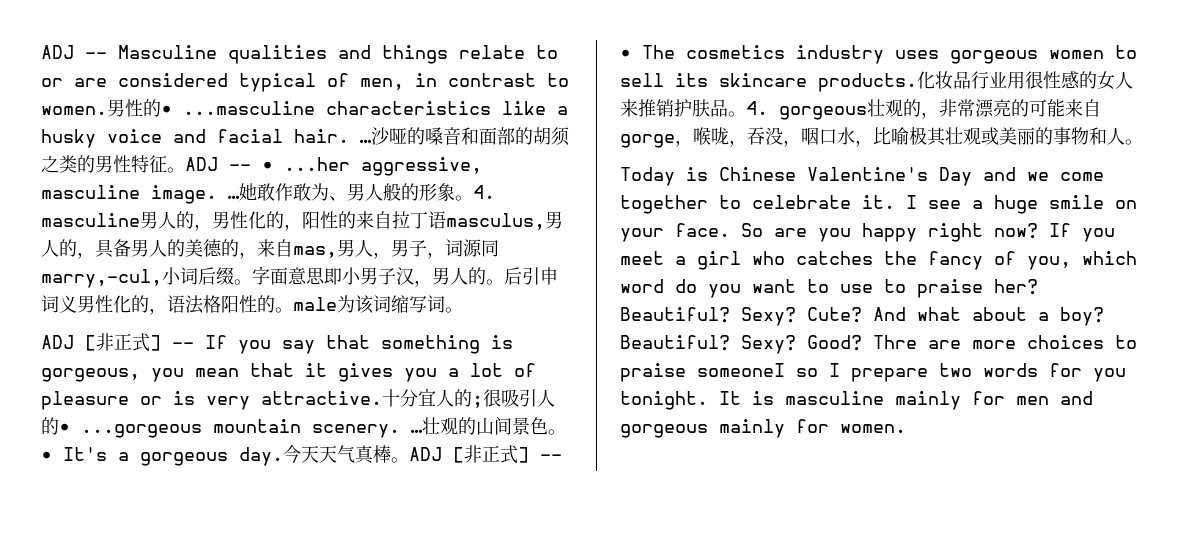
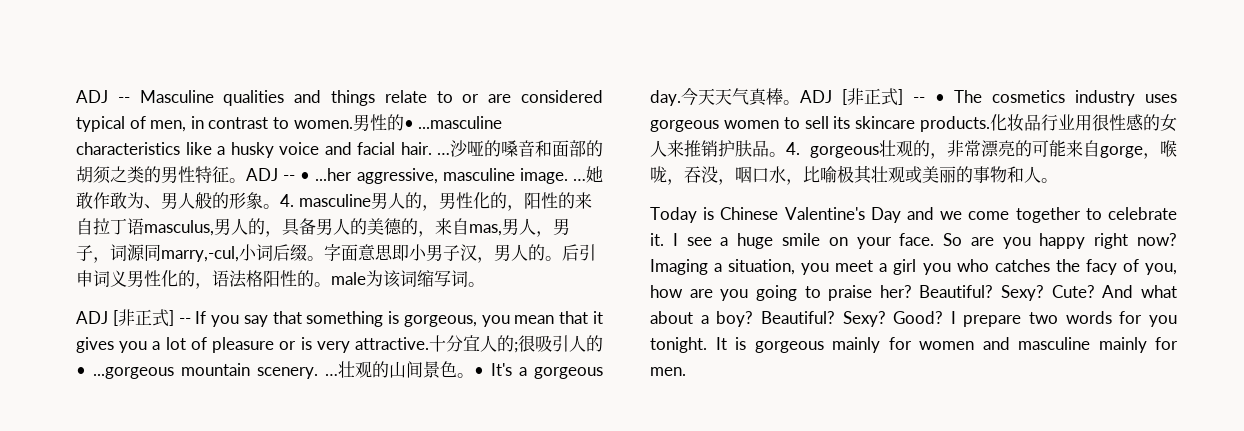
- If you meet a girl who catches the fancy of you, which word do you want to use to praise her?
+ Imaging a situation, you meet a girl you who catches the facy of you, how are you going to praise her?
- Thre are more choices to praise someoneI so I prepare two words for you tonight.
+ I prepare two words for you tonight.
- It is masculine mainly for men and gorgeous mainly for women.
+ It is gorgeous mainly for women and masculine mainly for men.

